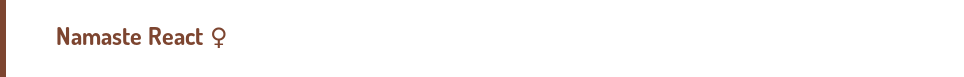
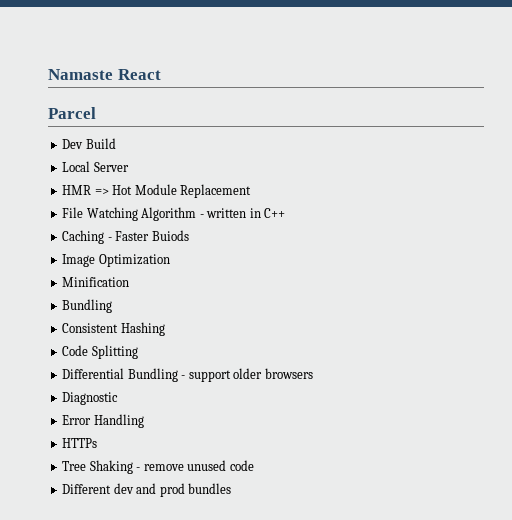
- Namaste React ♀
+ Namaste React
+ Parcel
+ Dev Build
+ Local Server
+ HMR => Hot Module Replacement
+ File Watching Algorithm - written in C++
+ Caching - Faster Buiods
+ Image Optimization
+ Minification
+ Bundling
+ Consistent Hashing
+ Code Splitting
+ Differential Bundling - support older browsers
+ Diagnostic
+ Error Handling
+ HTTPs
+ Tree Shaking - remove unused code
+ Different dev and prod bundles

